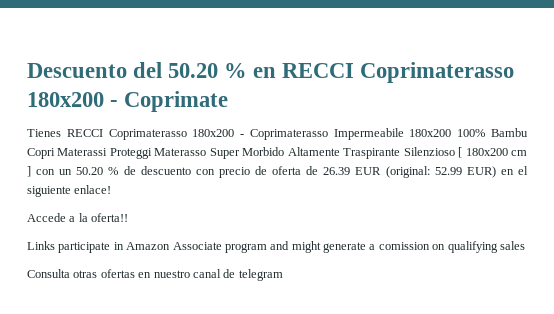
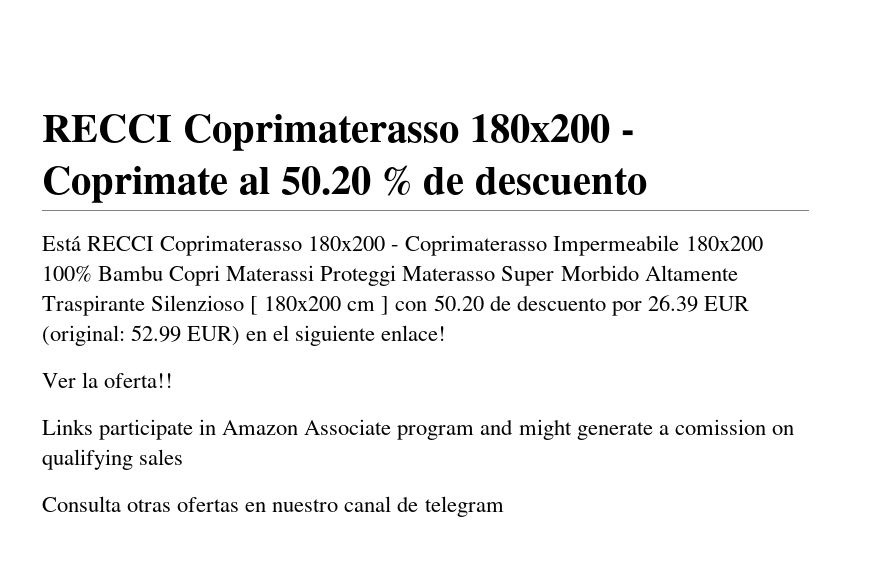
- Descuento del 50.20 % en RECCI Coprimaterasso 180x200 - Coprimate
- Tienes RECCI Coprimaterasso 180x200 - Coprimaterasso Impermeabile 180x200 100% Bambu Copri Materassi Proteggi Materasso Super Morbido Altamente Traspirante Silenzioso [ 180x200 cm ] con un 50.20 % de descuento con precio de oferta de 26.39 EUR (original: 52.99 EUR) en el siguiente enlace!
+ RECCI Coprimaterasso 180x200 - Coprimate al 50.20 % de descuento
+ Está RECCI Coprimaterasso 180x200 - Coprimaterasso Impermeabile 180x200 100% Bambu Copri Materassi Proteggi Materasso Super Morbido Altamente Traspirante Silenzioso [ 180x200 cm ] con 50.20 de descuento por 26.39 EUR (original: 52.99 EUR) en el siguiente enlace!
- Accede a la oferta!!
+ Ver la oferta!!

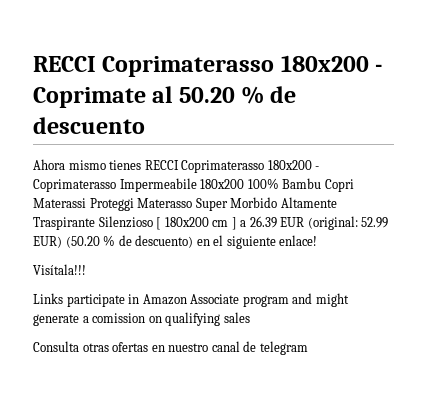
- Está RECCI Coprimaterasso 180x200 - Coprimaterasso Impermeabile 180x200 100% Bambu Copri Materassi Proteggi Materasso Super Morbido Altamente Traspirante Silenzioso [ 180x200 cm ] con 50.20 de descuento por 26.39 EUR (original: 52.99 EUR) en el siguiente enlace!
+ Ahora mismo tienes RECCI Coprimaterasso 180x200 - Coprimaterasso Impermeabile 180x200 100% Bambu Copri Materassi Proteggi Materasso Super Morbido Altamente Traspirante Silenzioso [ 180x200 cm ] a 26.39 EUR (original: 52.99 EUR) (50.20 % de descuento) en el siguiente enlace!
- Ver la oferta!!
+ Visítala!!!

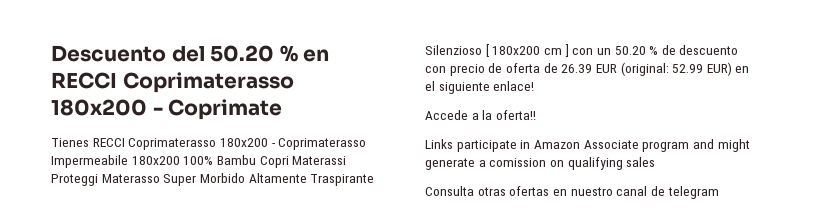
- RECCI Coprimaterasso 180x200 - Coprimate al 50.20 % de descuento
- Ahora mismo tienes RECCI Coprimaterasso 180x200 - Coprimaterasso Impermeabile 180x200 100% Bambu Copri Materassi Proteggi Materasso Super Morbido Altamente Traspirante Silenzioso [ 180x200 cm ] a 26.39 EUR (original: 52.99 EUR) (50.20 % de descuento) en el siguiente enlace!
+ Descuento del 50.20 % en RECCI Coprimaterasso 180x200 - Coprimate
+ Tienes RECCI Coprimaterasso 180x200 - Coprimaterasso Impermeabile 180x200 100% Bambu Copri Materassi Proteggi Materasso Super Morbido Altamente Traspirante Silenzioso [ 180x200 cm ] con un 50.20 % de descuento con precio de oferta de 26.39 EUR (original: 52.99 EUR) en el siguiente enlace!
- Visítala!!!
+ Accede a la oferta!!

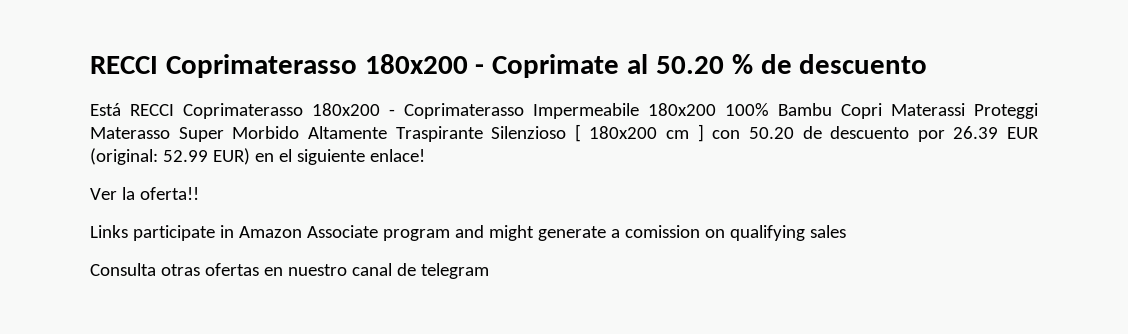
- Descuento del 50.20 % en RECCI Coprimaterasso 180x200 - Coprimate
- Tienes RECCI Coprimaterasso 180x200 - Coprimaterasso Impermeabile 180x200 100% Bambu Copri Materassi Proteggi Materasso Super Morbido Altamente Traspirante Silenzioso [ 180x200 cm ] con un 50.20 % de descuento con precio de oferta de 26.39 EUR (original: 52.99 EUR) en el siguiente enlace!
+ RECCI Coprimaterasso 180x200 - Coprimate al 50.20 % de descuento
+ Está RECCI Coprimaterasso 180x200 - Coprimaterasso Impermeabile 180x200 100% Bambu Copri Materassi Proteggi Materasso Super Morbido Altamente Traspirante Silenzioso [ 180x200 cm ] con 50.20 de descuento por 26.39 EUR (original: 52.99 EUR) en el siguiente enlace!
- Accede a la oferta!!
+ Ver la oferta!!

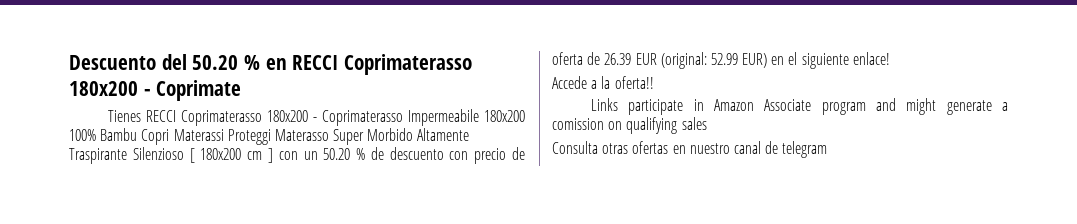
- RECCI Coprimaterasso 180x200 - Coprimate al 50.20 % de descuento
- Está RECCI Coprimaterasso 180x200 - Coprimaterasso Impermeabile 180x200 100% Bambu Copri Materassi Proteggi Materasso Super Morbido Altamente Traspirante Silenzioso [ 180x200 cm ] con 50.20 de descuento por 26.39 EUR (original: 52.99 EUR) en el siguiente enlace!
+ Descuento del 50.20 % en RECCI Coprimaterasso 180x200 - Coprimate
+ Tienes RECCI Coprimaterasso 180x200 - Coprimaterasso Impermeabile 180x200 100% Bambu Copri Materassi Proteggi Materasso Super Morbido Altamente Traspirante Silenzioso [ 180x200 cm ] con un 50.20 % de descuento con precio de oferta de 26.39 EUR (original: 52.99 EUR) en el siguiente enlace!
- Ver la oferta!!
+ Accede a la oferta!!

